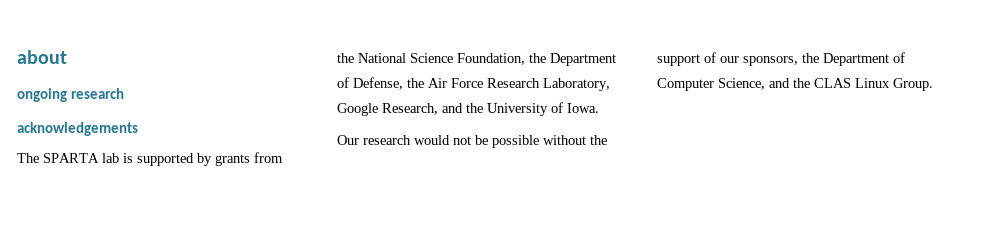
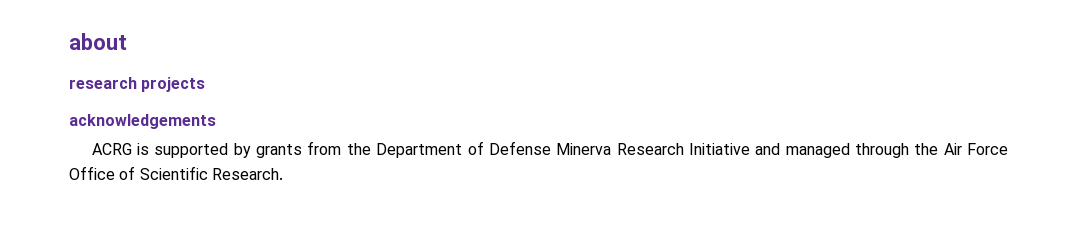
- ongoing research
+ research projects
- The SPARTA lab is supported by grants from the National Science Foundation, the Department of Defense, the Air Force Research Laboratory, Google Research, and the University of Iowa.
- Our research would not be possible without the support of our sponsors, the Department of Computer Science, and the CLAS Linux Group.
+ ACRG is supported by grants from the Department of Defense Minerva Research Initiative and managed through the Air Force Office of Scientific Research.

